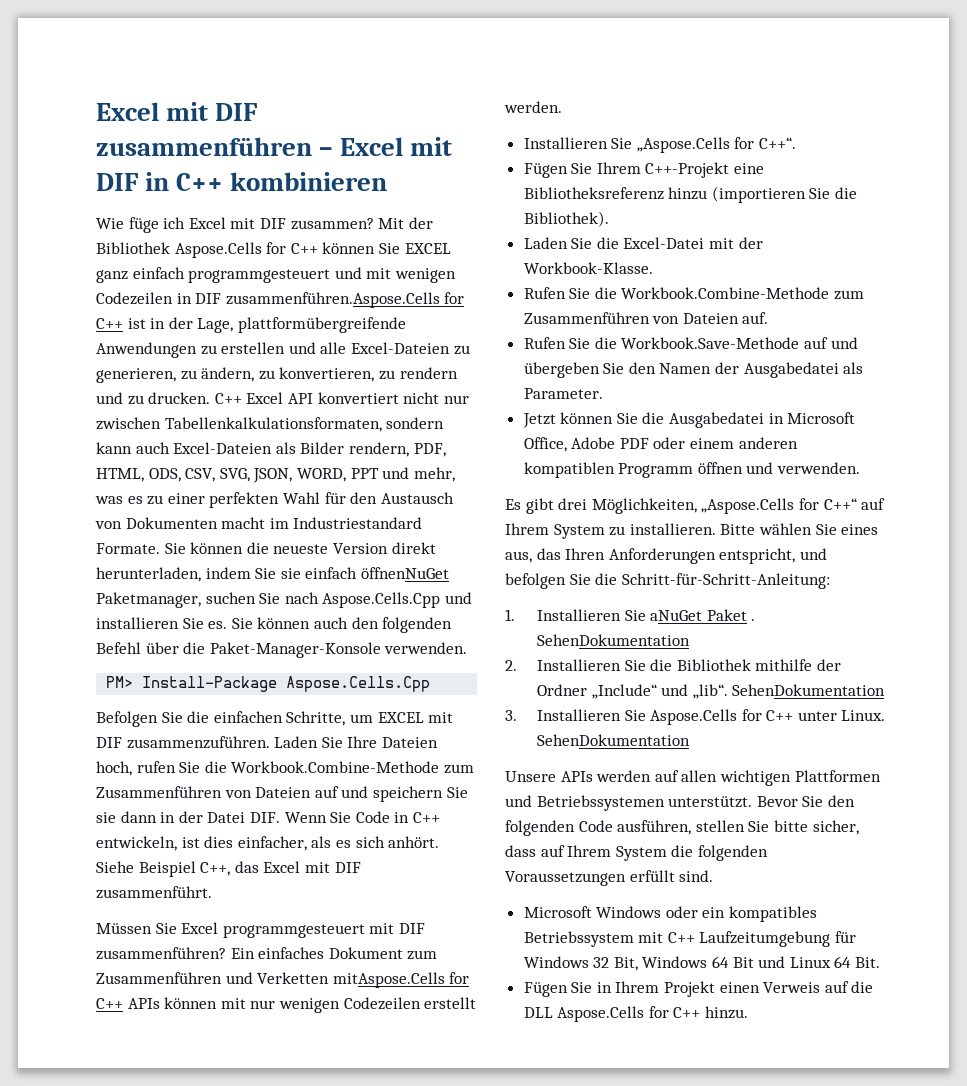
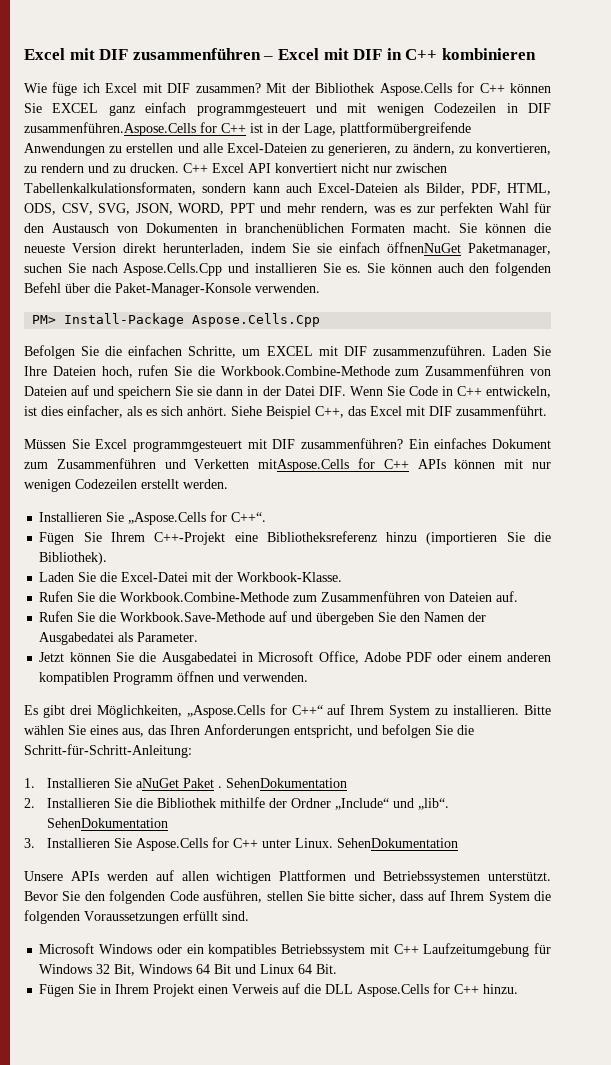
- C++ Excel API konvertiert nicht nur zwischen Tabellenkalkulationsformaten, sondern kann auch Excel-Dateien als Bilder rendern, PDF, HTML, ODS, CSV, SVG, JSON, WORD, PPT und mehr, was es zu einer perfekten Wahl für den Austausch von Dokumenten macht im Industriestandard Formate.
+ C++ Excel API konvertiert nicht nur zwischen Tabellenkalkulationsformaten, sondern kann auch Excel-Dateien als Bilder, PDF, HTML, ODS, CSV, SVG, JSON, WORD, PPT und mehr rendern, was es zur perfekten Wahl für den Austausch von Dokumenten in branchenüblichen Formaten macht.

